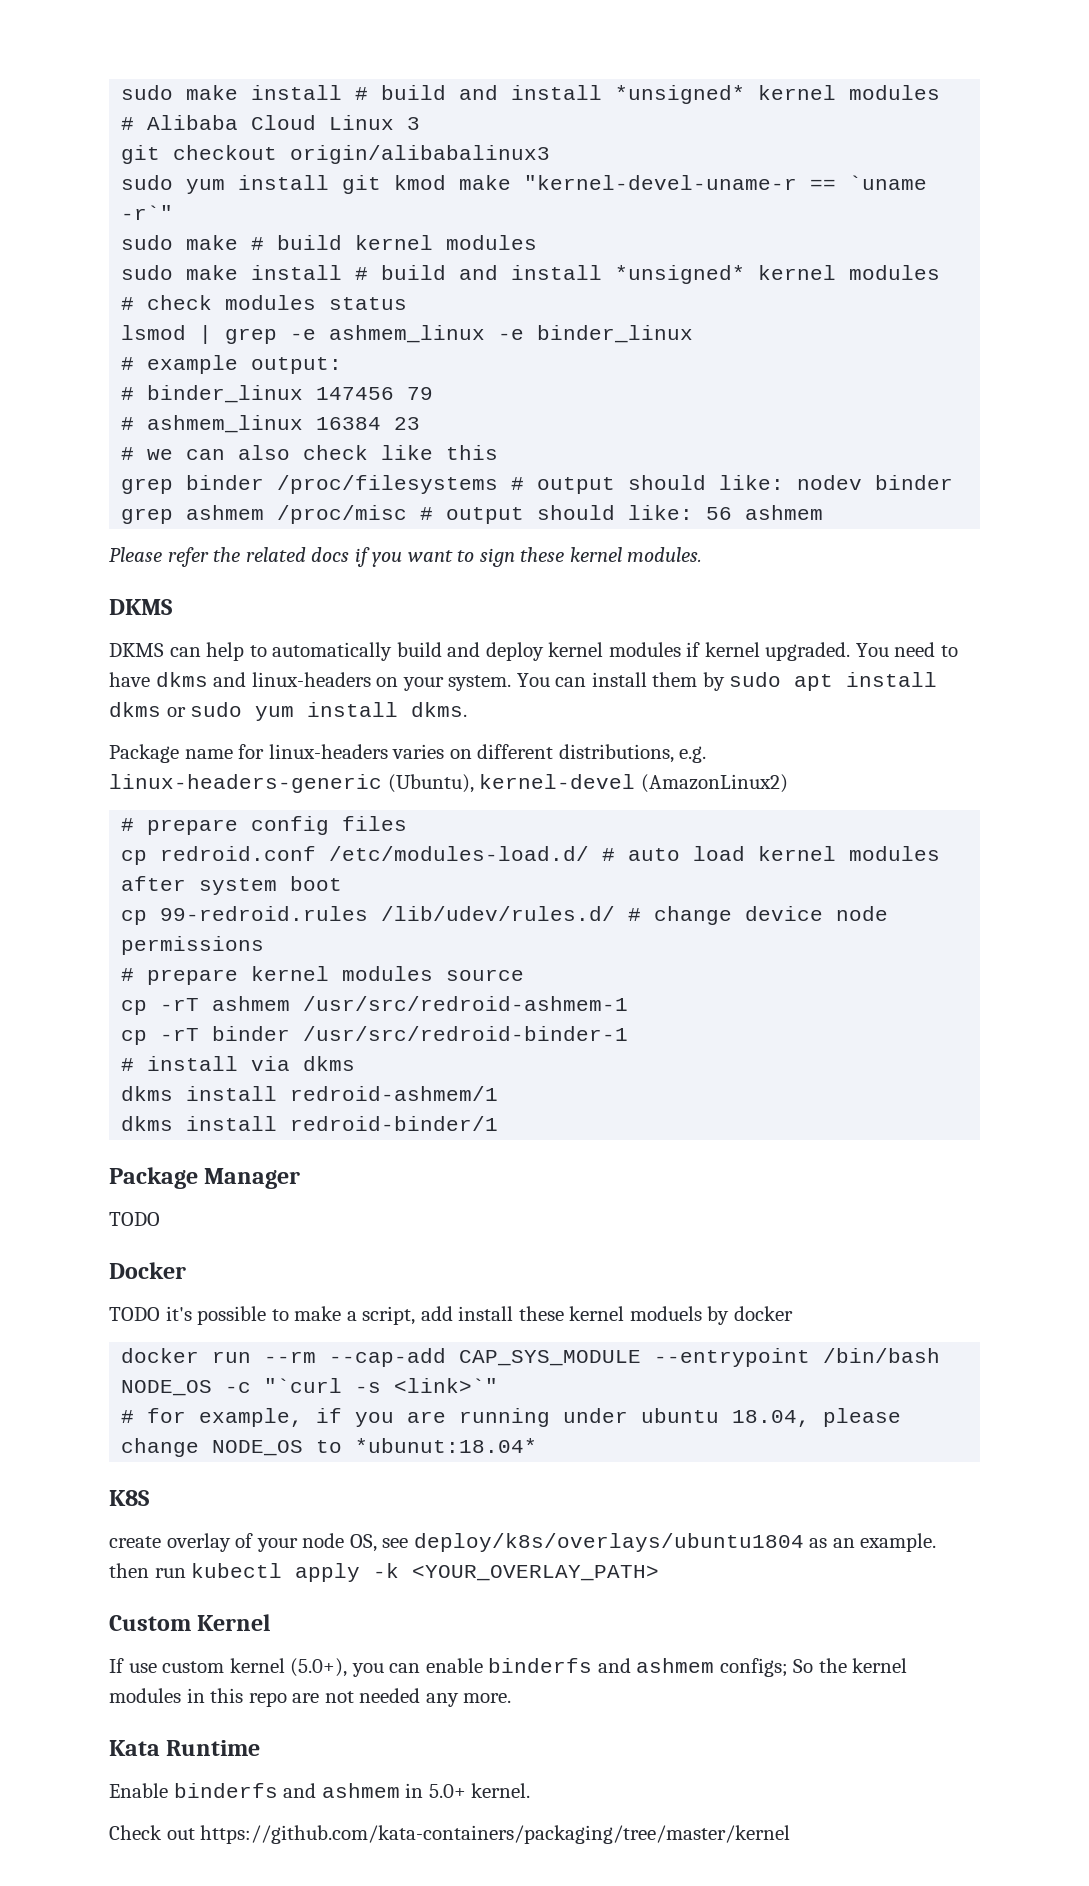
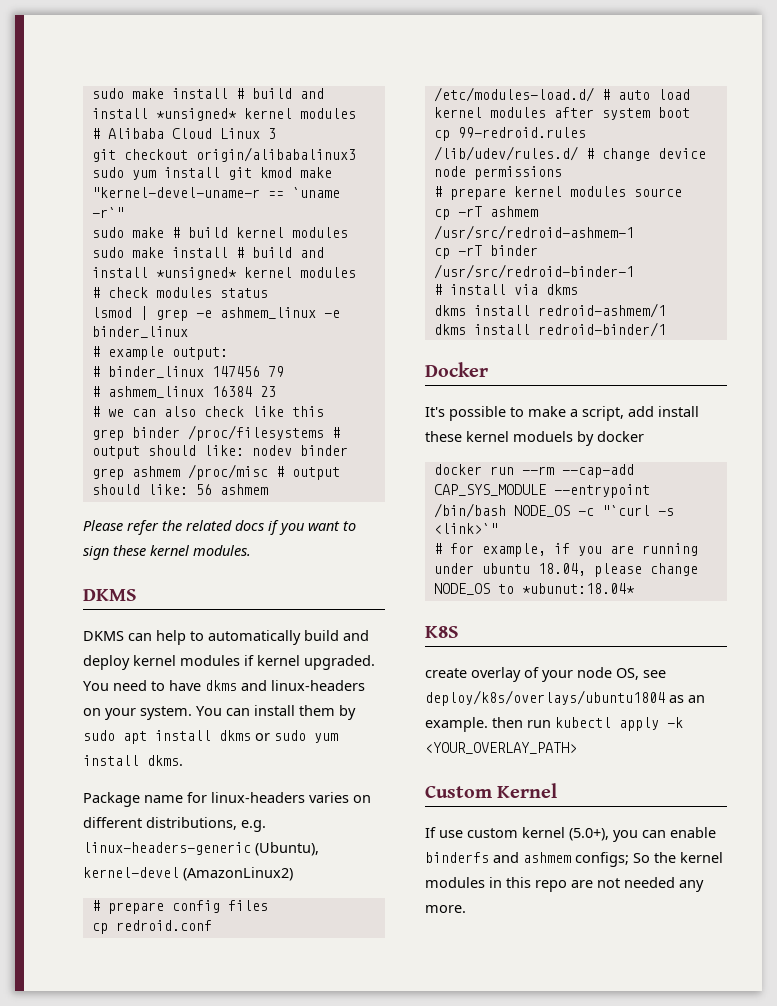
- Package Manager
- TODO
- TODO it's possible to make a script, add install these kernel moduels by docker
+ It's possible to make a script, add install these kernel moduels by docker
- Kata Runtime
- Enable binderfs and ashmem in 5.0+ kernel.
- Check out https://github.com/kata-containers/packaging/tree/master/kernel

